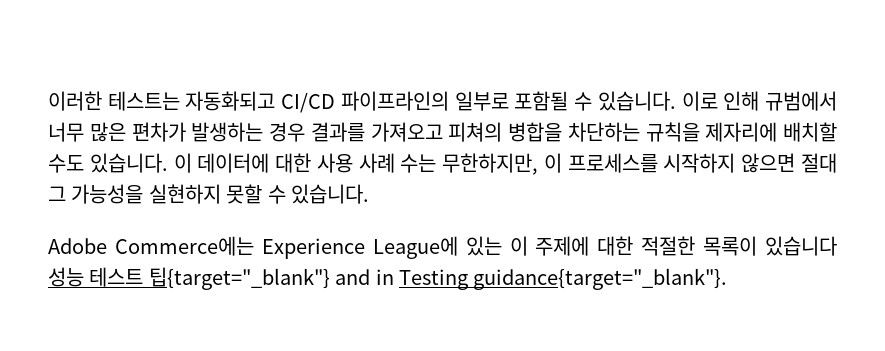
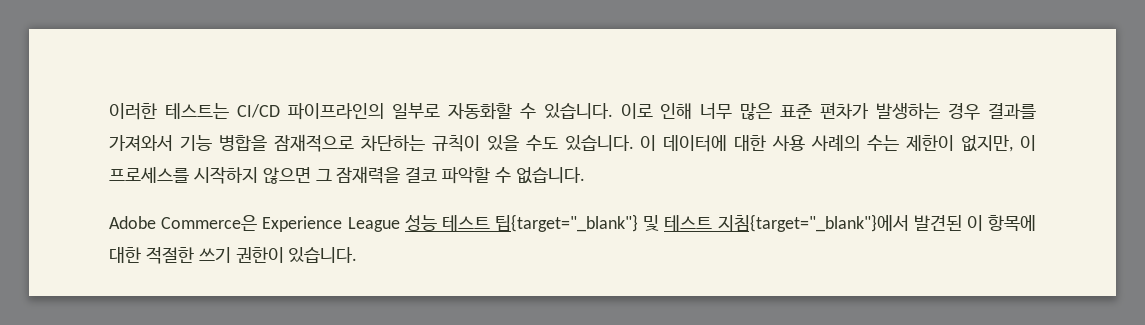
- 이러한 테스트는 자동화되고 CI/CD 파이프라인의 일부로 포함될 수 있습니다.
+ 이러한 테스트는 CI/CD 파이프라인의 일부로 자동화할 수 있습니다.
- 이로 인해 규범에서 너무 많은 편차가 발생하는 경우 결과를 가져오고 피쳐의 병합을 차단하는 규칙을 제자리에 배치할 수도 있습니다.
+ 이로 인해 너무 많은 표준 편차가 발생하는 경우 결과를 가져와서 기능 병합을 잠재적으로 차단하는 규칙이 있을 수도 있습니다.
- 이 데이터에 대한 사용 사례 수는 무한하지만, 이 프로세스를 시작하지 않으면 절대 그 가능성을 실현하지 못할 수 있습니다.
- Adobe Commerce에는 Experience League에 있는 이 주제에 대한 적절한 목록이 있습니다 성능 테스트 팁{target="_blank"} and in Testing guidance{target="_blank"}.
+ 이 데이터에 대한 사용 사례의 수는 제한이 없지만, 이 프로세스를 시작하지 않으면 그 잠재력을 결코 파악할 수 없습니다.
+ Adobe Commerce은 Experience League 성능 테스트 팁{target="_blank"} 및 테스트 지침{target="_blank"}에서 발견된 이 항목에 대한 적절한 쓰기 권한이 있습니다.

